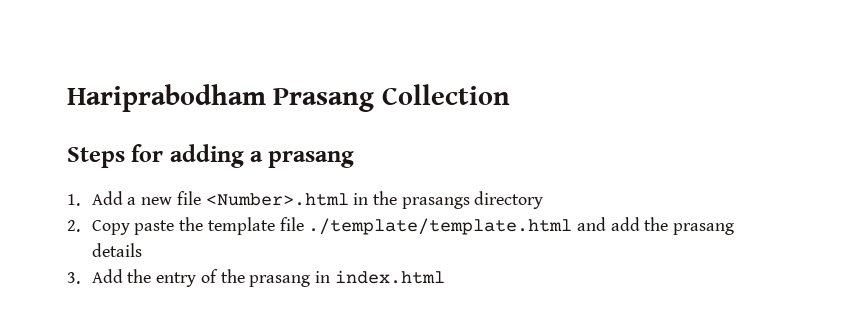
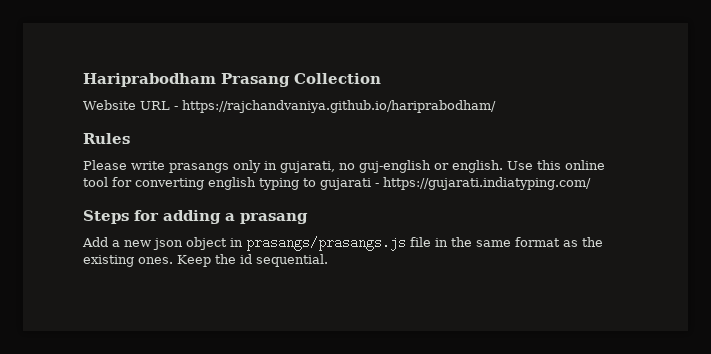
+ Website URL - https://rajchandvaniya.github.io/hariprabodham/
+ Rules
+ Please write prasangs only in gujarati, no guj-english or english. Use this online tool for converting english typing to gujarati - https://gujarati.indiatyping.com/
- 1. Add a new file <Number>.html in the prasangs directory
- 2. Copy paste the template file ./template/template.html and add the prasang details
- 3. Add the entry of the prasang in index.html
+ Add a new json object in prasangs/prasangs.js file in the same format as the existing ones. Keep the id sequential.

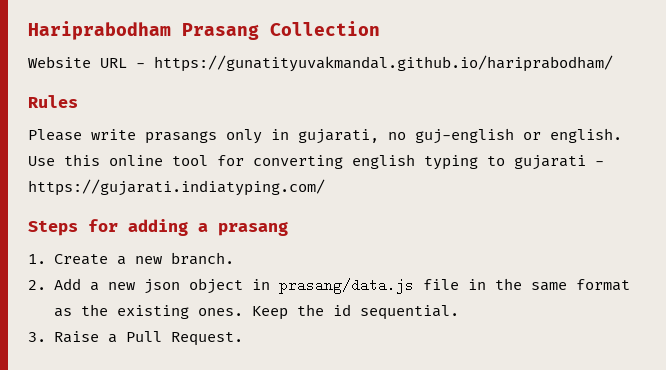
- Website URL - https://rajchandvaniya.github.io/hariprabodham/
+ Website URL - https://gunatityuvakmandal.github.io/hariprabodham/
- Add a new json object in prasangs/prasangs.js file in the same format as the existing ones.
+ 1. Create a new branch.
+ 2. Add a new json object in prasang/data.js file in the same format as the existing ones.
+ 3. Raise a Pull Request.

